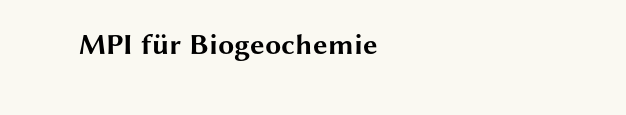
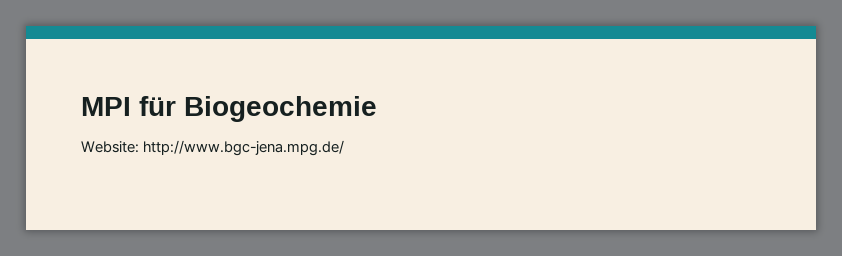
+ Website: http://www.bgc-jena.mpg.de/

